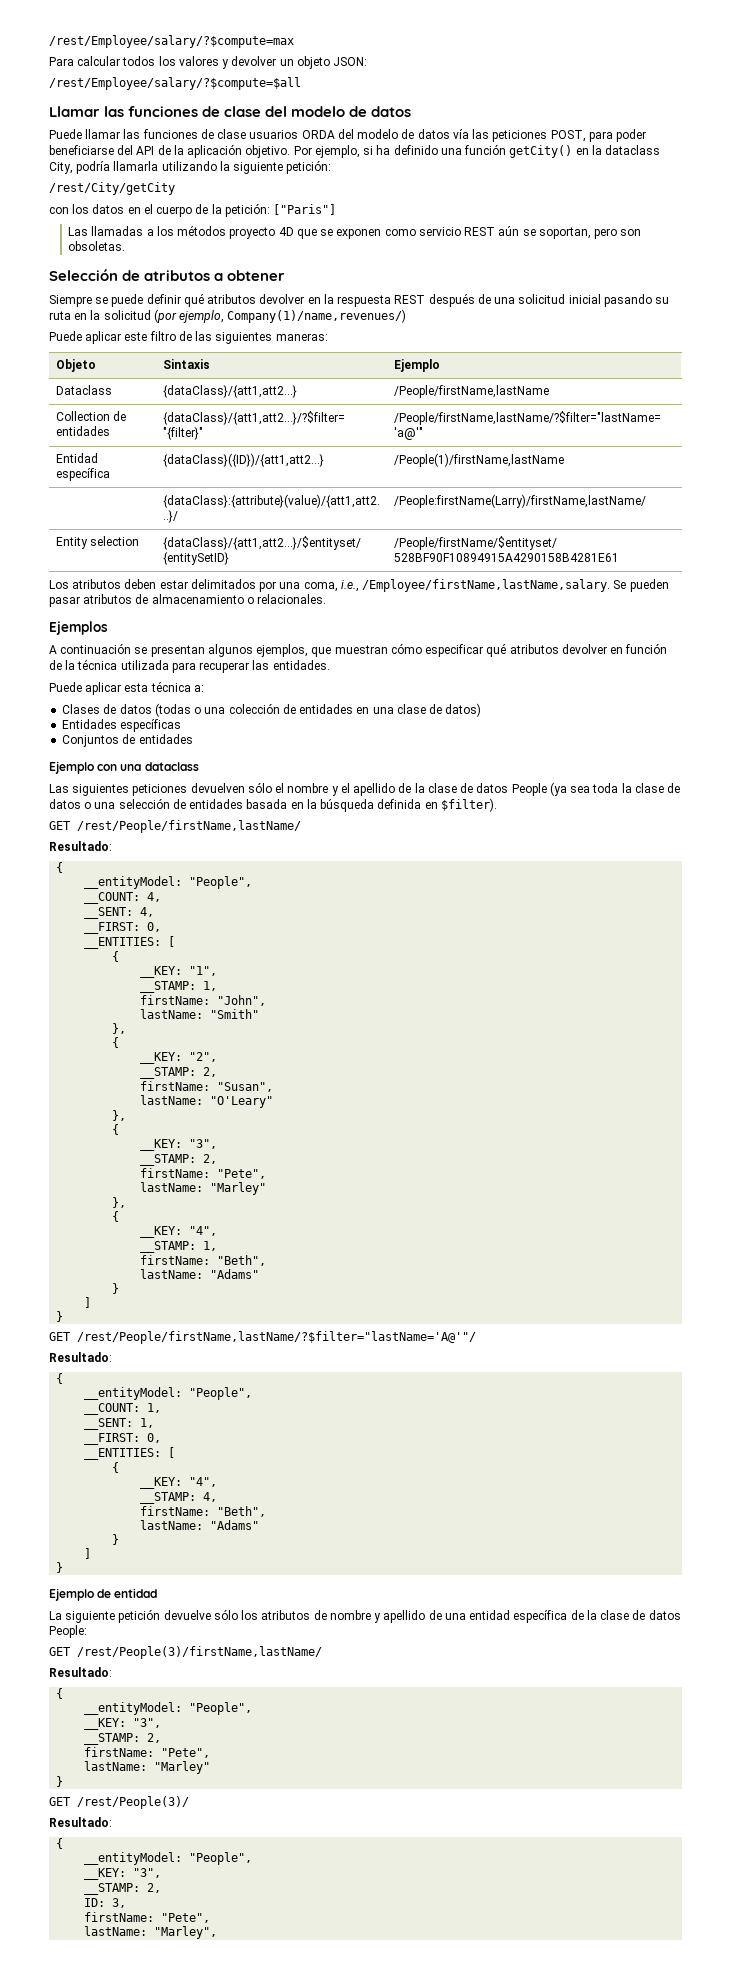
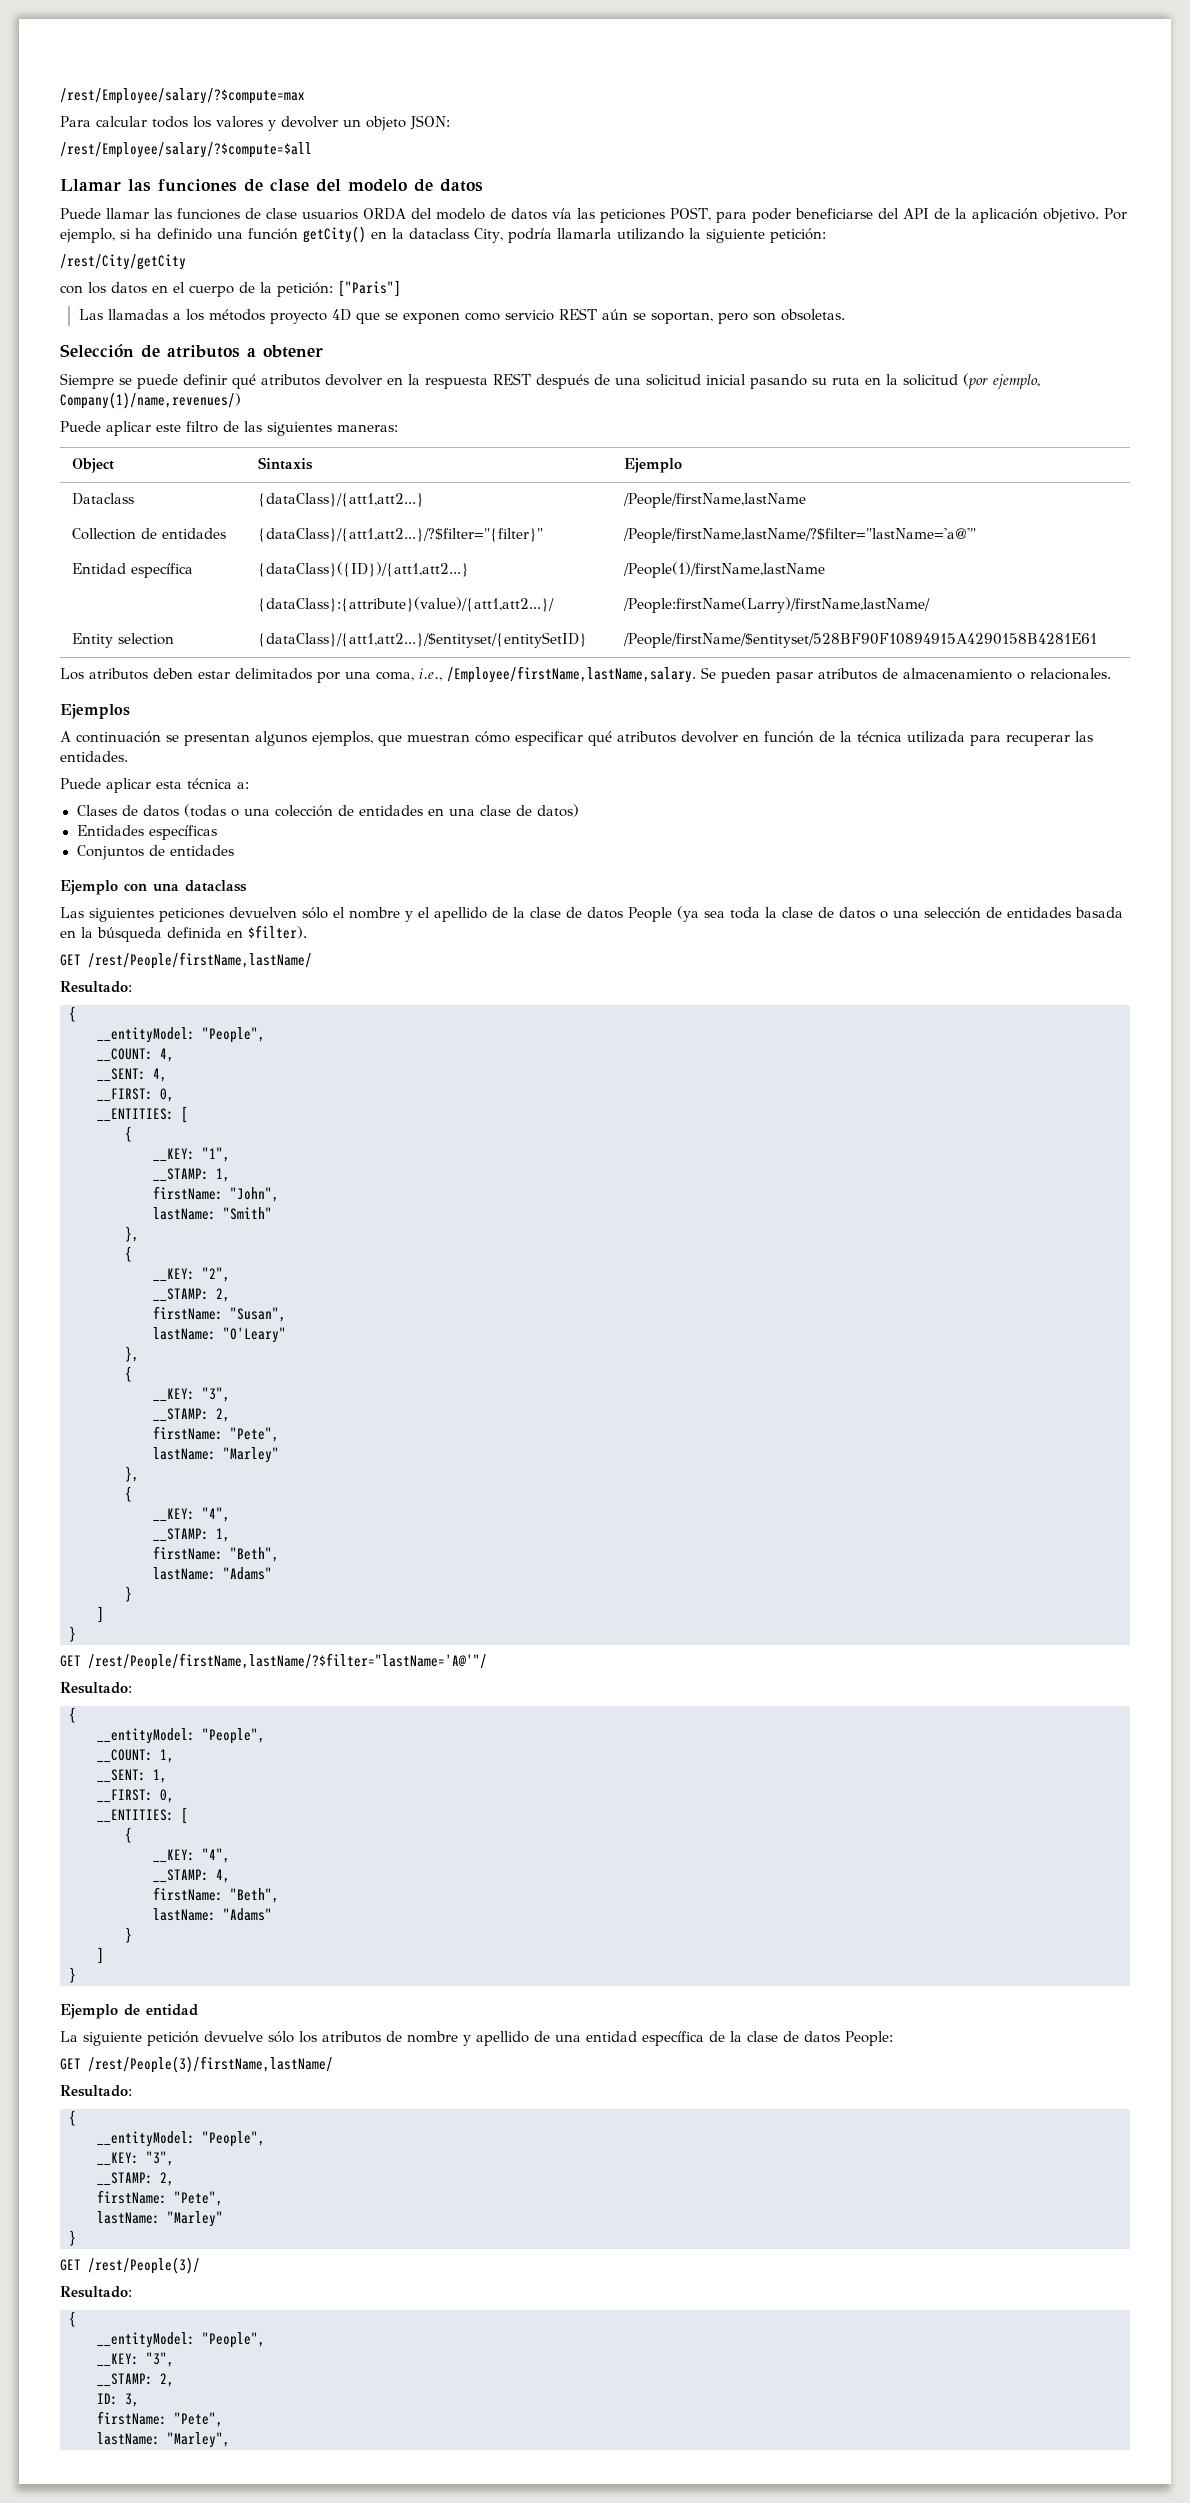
- Objeto | Sintaxis | Ejemplo
+ Object | Sintaxis | Ejemplo

